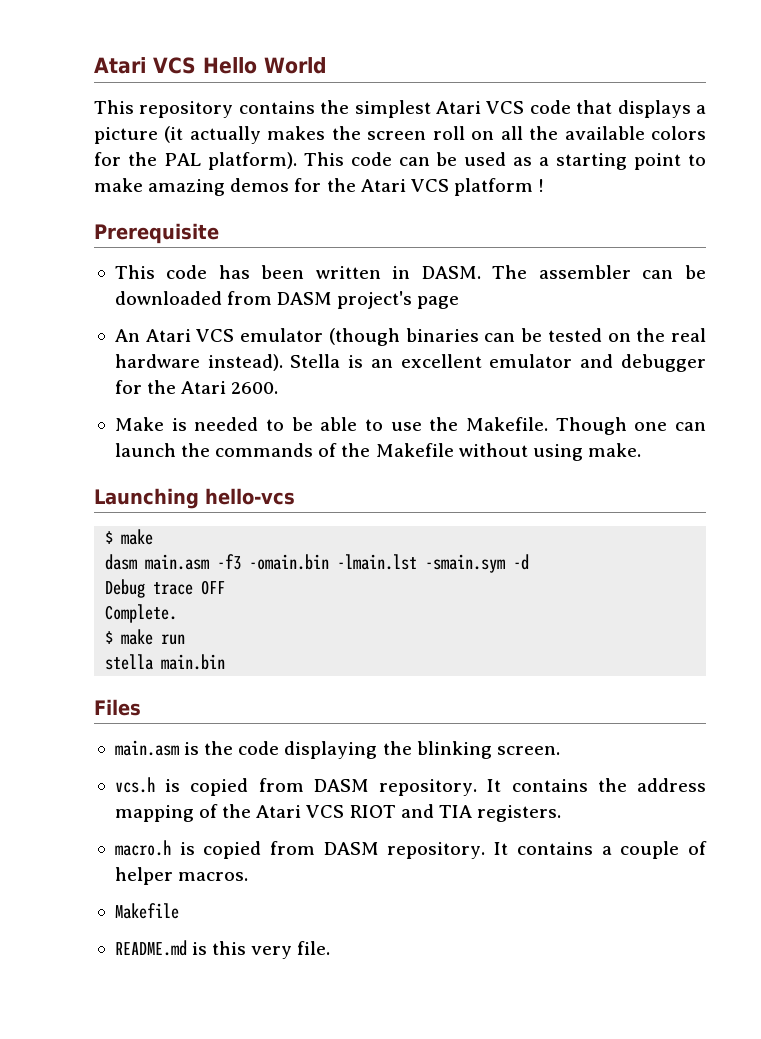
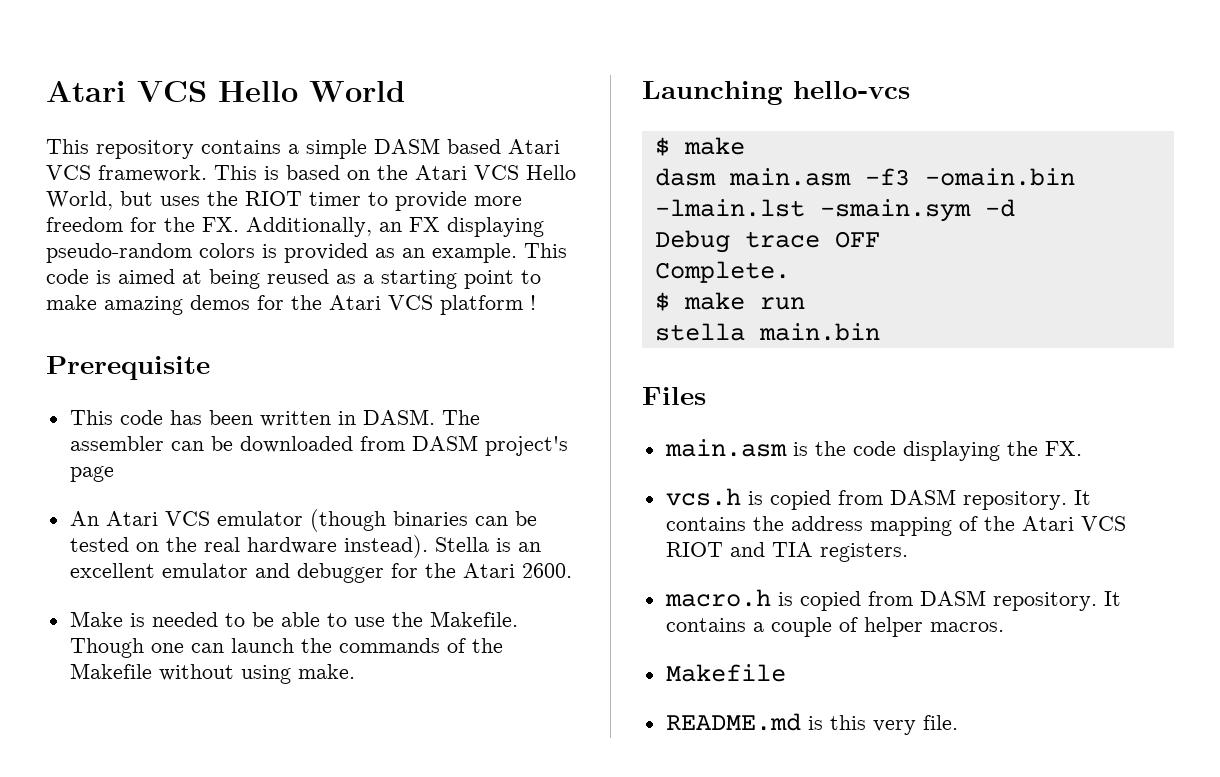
- This repository contains the simplest Atari VCS code that displays a picture (it actually makes the screen roll on all the available colors for the PAL platform). This code can be used as a starting point to make amazing demos for the Atari VCS platform !
+ This repository contains a simple DASM based Atari VCS framework. This is based on the Atari VCS Hello World, but uses the RIOT timer to provide more freedom for the FX. Additionally, an FX displaying pseudo-random colors is provided as an example. This code is aimed at being reused as a starting point to make amazing demos for the Atari VCS platform !
- main.asm is the code displaying the blinking screen.
+ main.asm is the code displaying the FX.

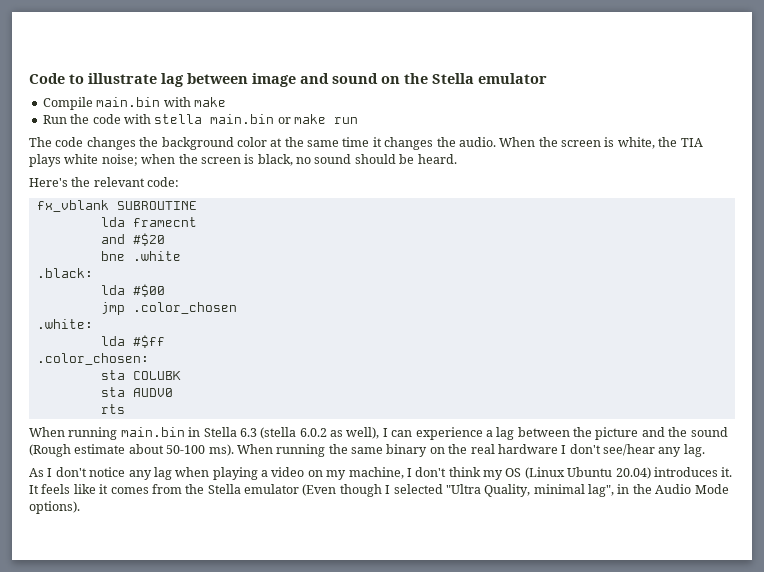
- Atari VCS Hello World
- This repository contains a simple DASM based Atari VCS framework. This is based on the Atari VCS Hello World, but uses the RIOT timer to provide more freedom for the FX. Additionally, an FX displaying pseudo-random colors is provided as an example. This code is aimed at being reused as a starting point to make amazing demos for the Atari VCS platform !
- Prerequisite
- This code has been written in DASM. The assembler can be downloaded from DASM project's page
- An Atari VCS emulator (though binaries can be tested on the real hardware instead). Stella is an excellent emulator and debugger for the Atari 2600.
- Make is needed to be able to use the Makefile. Though one can launch the commands of the Makefile without using make.
- Launching hello-vcs
- $ make
- dasm main.asm -f3 -omain.bin -lmain.lst -smain.sym -d
- Debug trace OFF
- Complete.
- $ make run
- stella main.bin
- Files
- main.asm is the code displaying the FX.
- vcs.h is copied from DASM repository. It contains the address mapping of the Atari VCS RIOT and TIA registers.
- macro.h is copied from DASM repository. It contains a couple of helper macros.
- Makefile
- README.md is this very file.
+ Code to illustrate lag between image and sound on the Stella emulator
+ Compile main.bin with make
+ Run the code with stella main.bin or make run
+ The code changes the background color at the same time it changes the audio. When the screen is white, the TIA plays white noise; when the screen is black, no sound should be heard.
+ Here's the relevant code:
+ fx_vblank SUBROUTINE
+ lda framecnt
+ and #$20
+ bne .white
+ .black:
+ lda #$00
+ jmp .color_chosen
+ .white:
+ lda #$ff
+ .color_chosen:
+ sta COLUBK
+ sta AUDV0
+ rts
+ When running main.bin in Stella 6.3 (stella 6.0.2 as well), I can experience a lag between the picture and the sound (Rough estimate about 50-100 ms). When running the same binary on the real hardware I don't see/hear any lag.
+ As I don't notice any lag when playing a video on my machine, I don't think my OS (Linux Ubuntu 20.04) introduces it. It feels like it comes from the Stella emulator (Even though I selected "Ultra Quality, minimal lag", in the Audio Mode options).

